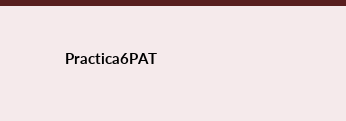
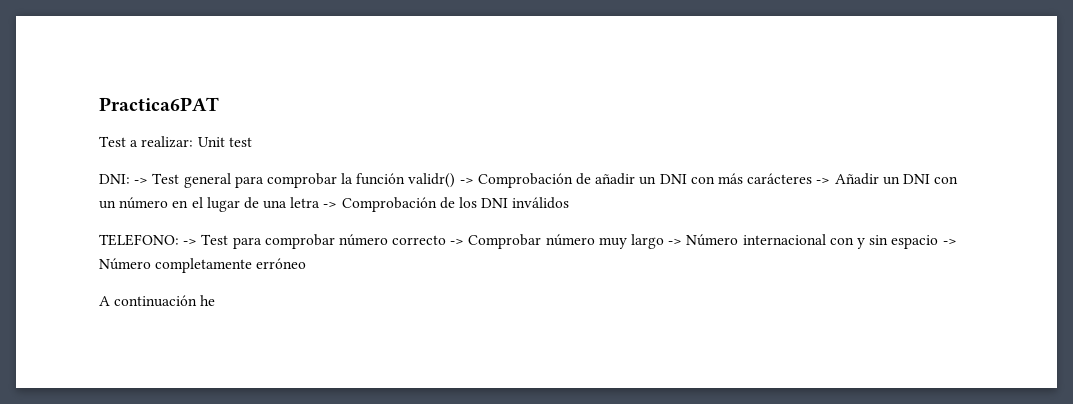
+ Test a realizar: Unit test
+ DNI: -> Test general para comprobar la función validr() -> Comprobación de añadir un DNI con más carácteres -> Añadir un DNI con un número en el lugar de una letra -> Comprobación de los DNI inválidos
+ TELEFONO: -> Test para comprobar número correcto -> Comprobar número muy largo -> Número internacional con y sin espacio -> Número completamente erróneo
+ A continuación he

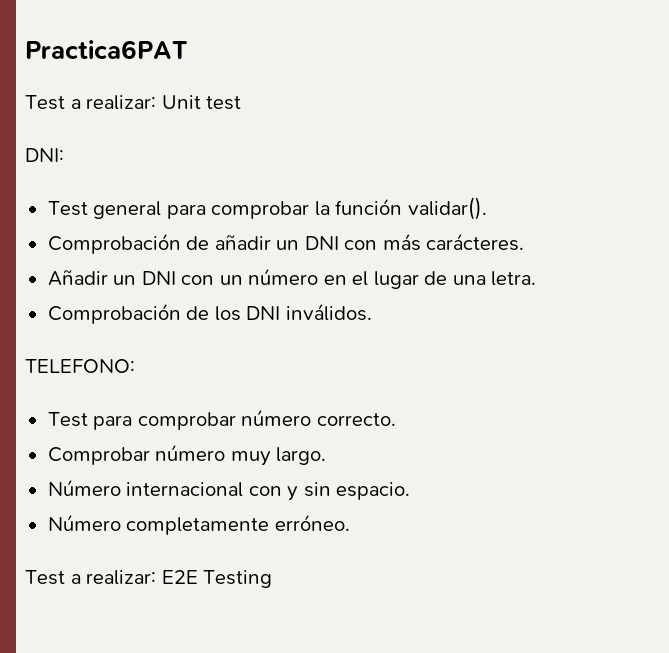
- DNI: -> Test general para comprobar la función validr() -> Comprobación de añadir un DNI con más carácteres -> Añadir un DNI con un número en el lugar de una letra -> Comprobación de los DNI inválidos
+ DNI:
+ Test general para comprobar la función validar().
+ Comprobación de añadir un DNI con más carácteres.
+ Añadir un DNI con un número en el lugar de una letra.
+ Comprobación de los DNI inválidos.
- TELEFONO: -> Test para comprobar número correcto -> Comprobar número muy largo -> Número internacional con y sin espacio -> Número completamente erróneo
- A continuación he
+ TELEFONO:
+ Test para comprobar número correcto.
+ Comprobar número muy largo.
+ Número internacional con y sin espacio.
+ Número completamente erróneo.
+ Test a realizar: E2E Testing

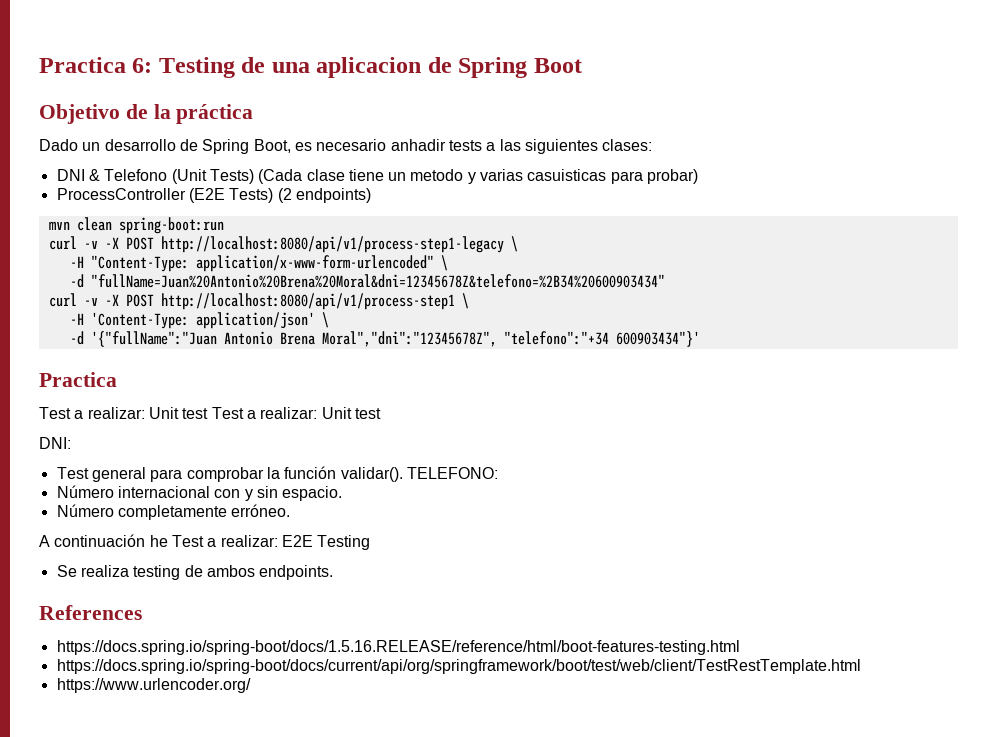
- Practica6PAT
- Test a realizar: Unit test
+ Practica 6: Testing de una aplicacion de Spring Boot
+ Objetivo de la práctica
+ Dado un desarrollo de Spring Boot, es necesario anhadir tests a las siguientes clases:
+ DNI & Telefono (Unit Tests) (Cada clase tiene un metodo y varias casuisticas para probar)
+ ProcessController (E2E Tests) (2 endpoints)
+ mvn clean spring-boot:run
+ curl -v -X POST http://localhost:8080/api/v1/process-step1-legacy \
+ -H "Content-Type: application/x-www-form-urlencoded" \
+ -d "fullName=Juan%20Antonio%20Brena%20Moral&dni=12345678Z&telefono=%2B34%20600903434"
+ curl -v -X POST http://localhost:8080/api/v1/process-step1 \
+ -H 'Content-Type: application/json' \
+ -d '{"fullName":"Juan Antonio Brena Moral","dni":"12345678Z", "telefono":"+34 600903434"}'
+ Practica
+ Test a realizar: Unit test Test a realizar: Unit test
- Test general para comprobar la función validar().
- Comprobación de añadir un DNI con más carácteres.
- Añadir un DNI con un número en el lugar de una letra.
- Comprobación de los DNI inválidos.
- TELEFONO:
- Test para comprobar número correcto.
- Comprobar número muy largo.
+ Test general para comprobar la función validar(). TELEFONO:
- Test a realizar: E2E Testing
+ A continuación he Test a realizar: E2E Testing
+ Se realiza testing de ambos endpoints.
+ References
+ https://docs.spring.io/spring-boot/docs/1.5.16.RELEASE/reference/html/boot-features-testing.html
+ https://docs.spring.io/spring-boot/docs/current/api/org/springframework/boot/test/web/client/TestRestTemplate.html
+ https://www.urlencoder.org/

